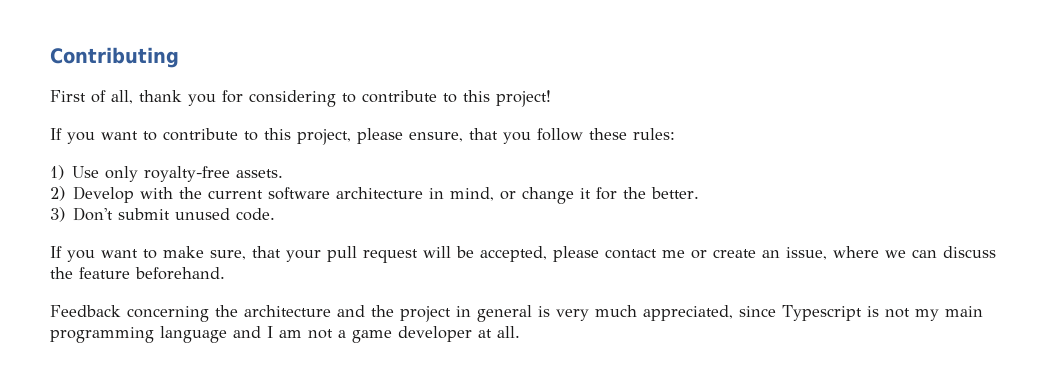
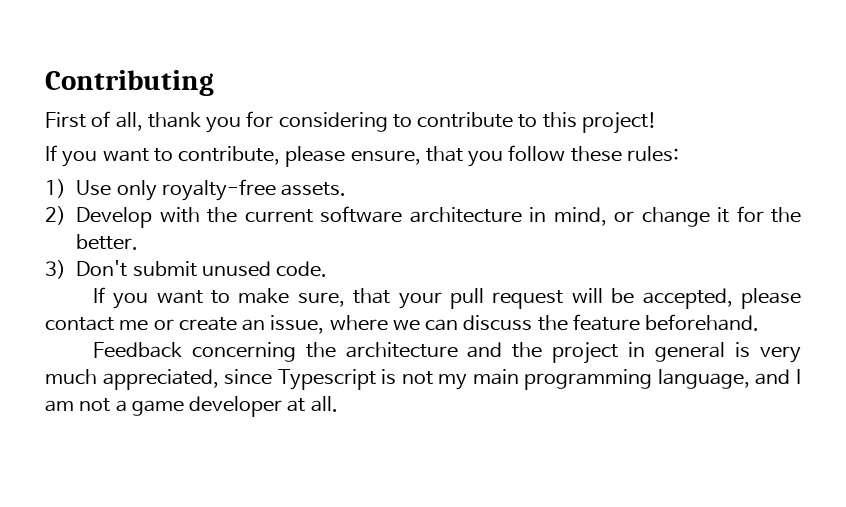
- If you want to contribute to this project, please ensure, that you follow these rules:
+ If you want to contribute, please ensure, that you follow these rules:
- Feedback concerning the architecture and the project in general is very much appreciated, since Typescript is not my main programming language and I am not a game developer at all.
+ Feedback concerning the architecture and the project in general is very much appreciated, since Typescript is not my main programming language, and I am not a game developer at all.

